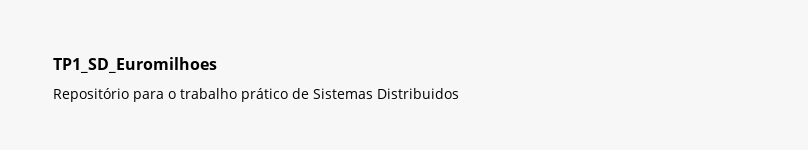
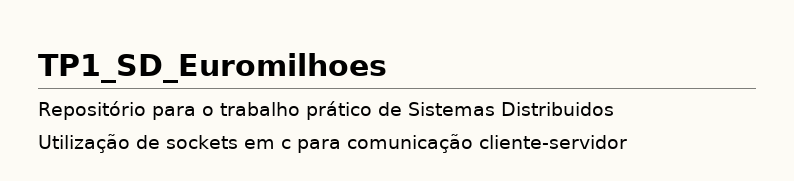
+ Utilização de sockets em c para comunicação cliente-servidor

